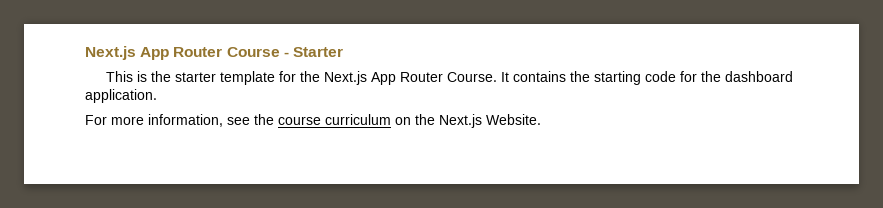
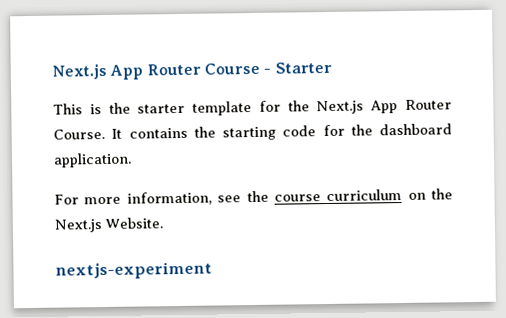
+ nextjs-experiment

